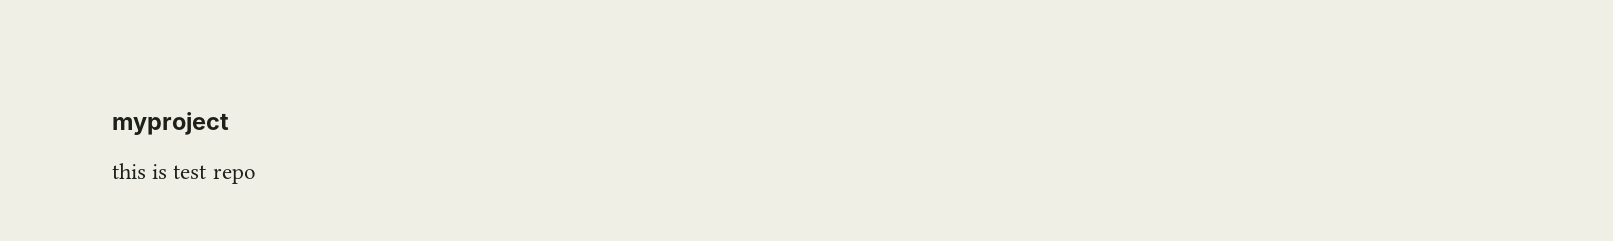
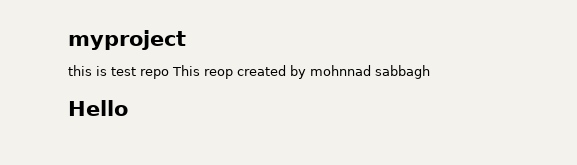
- this is test repo
+ this is test repo This reop created by mohnnad sabbagh
+ Hello

